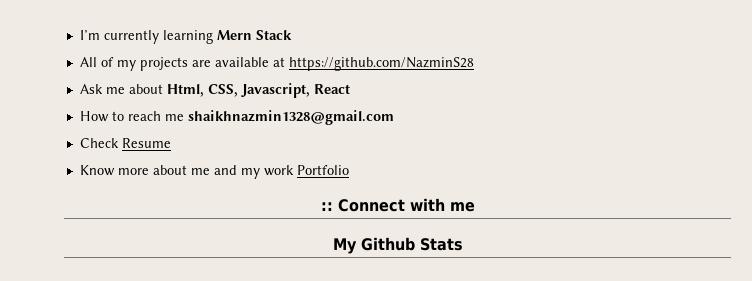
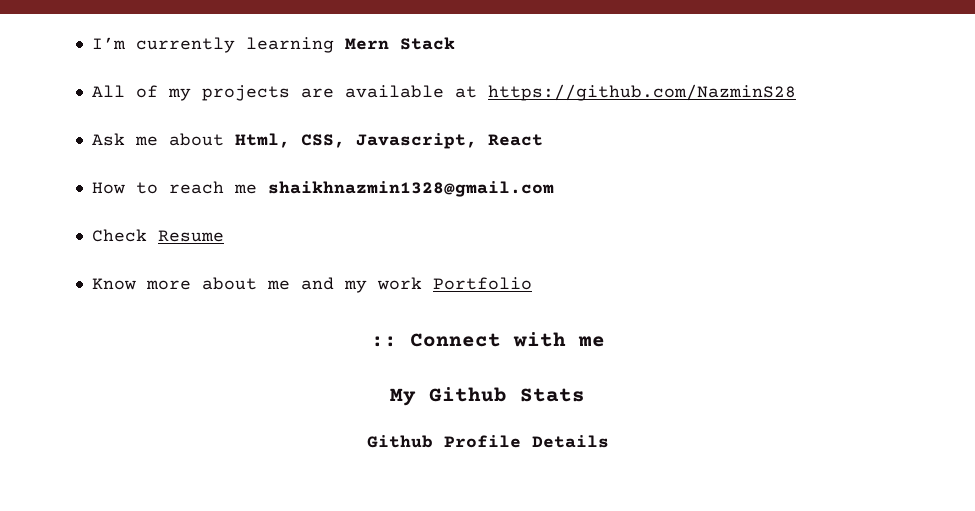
+ Github Profile Details

